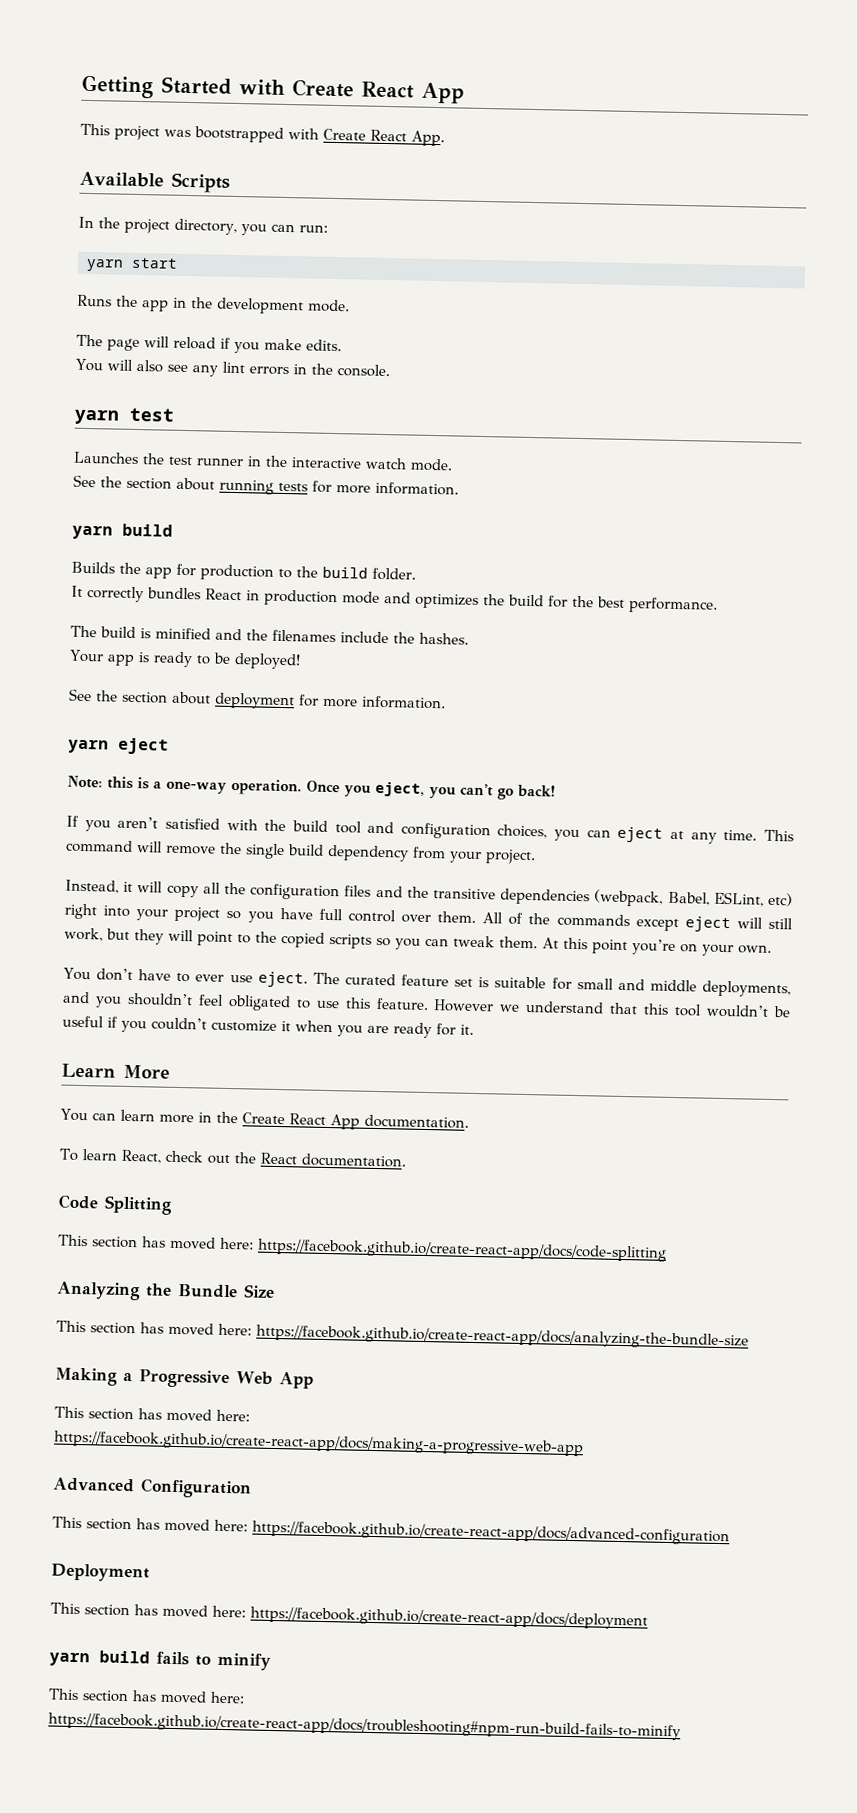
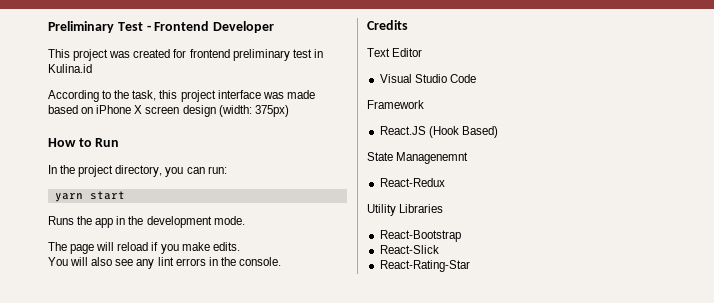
- Getting Started with Create React App
- This project was bootstrapped with Create React App.
- Available Scripts
+ Preliminary Test - Frontend Developer
+ This project was created for frontend preliminary test in Kulina.id
+ According to the task, this project interface was made based on iPhone X screen design (width: 375px)
+ How to Run
- yarn test
- Launches the test runner in the interactive watch mode.
- See the section about running tests for more information.
- yarn build
- Builds the app for production to the build folder.
- It correctly bundles React in production mode and optimizes the build for the best performance.
- The build is minified and the filenames include the hashes.
- Your app is ready to be deployed!
- See the section about deployment for more information.
- yarn eject
- Note: this is a one-way operation. Once you eject, you can’t go back!
- If you aren’t satisfied with the build tool and configuration choices, you can eject at any time. This command will remove the single build dependency from your project.
- Instead, it will copy all the configuration files and the transitive dependencies (webpack, Babel, ESLint, etc) right into your project so you have full control over them. All of the commands except eject will still work, but they will point to the copied scripts so you can tweak them. At this point you’re on your own.
- You don’t have to ever use eject. The curated feature set is suitable for small and middle deployments, and you shouldn’t feel obligated to use this feature. However we understand that this tool wouldn’t be useful if you couldn’t customize it when you are ready for it.
- Learn More
- You can learn more in the Create React App documentation.
- To learn React, check out the React documentation.
- Code Splitting
- This section has moved here: https://facebook.github.io/create-react-app/docs/code-splitting
- Analyzing the Bundle Size
- This section has moved here: https://facebook.github.io/create-react-app/docs/analyzing-the-bundle-size
- Making a Progressive Web App
- This section has moved here: https://facebook.github.io/create-react-app/docs/making-a-progressive-web-app
- Advanced Configuration
- This section has moved here: https://facebook.github.io/create-react-app/docs/advanced-configuration
- Deployment
- This section has moved here: https://facebook.github.io/create-react-app/docs/deployment
- yarn build fails to minify
- This section has moved here: https://facebook.github.io/create-react-app/docs/troubleshooting#npm-run-build-fails-to-minify
+ Credits
+ Text Editor
+ Visual Studio Code
+ Framework
+ React.JS (Hook Based)
+ State Managenemnt
+ React-Redux
+ Utility Libraries
+ React-Bootstrap
+ React-Slick
+ React-Rating-Star

